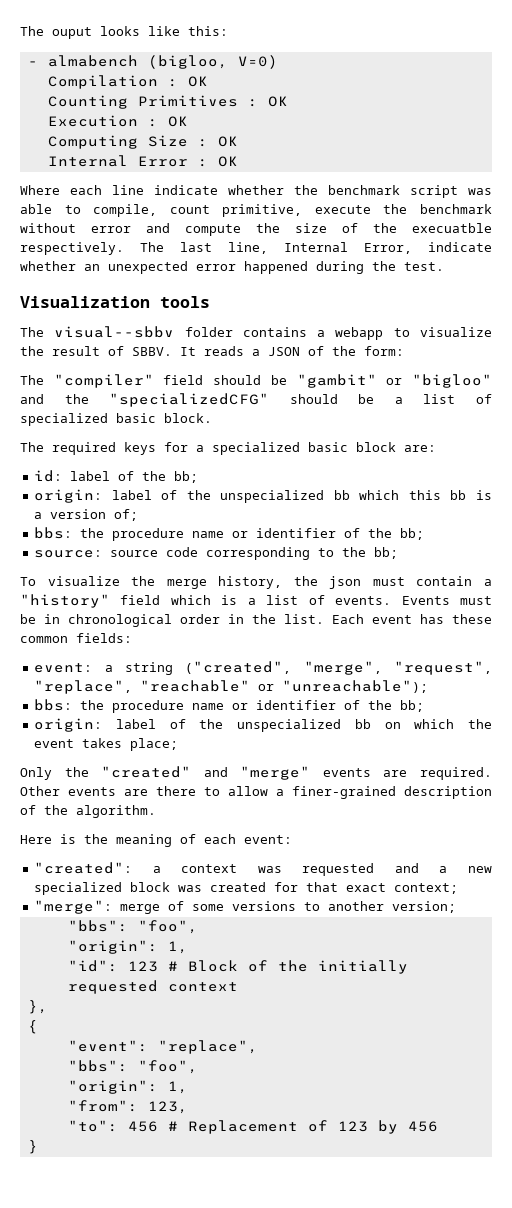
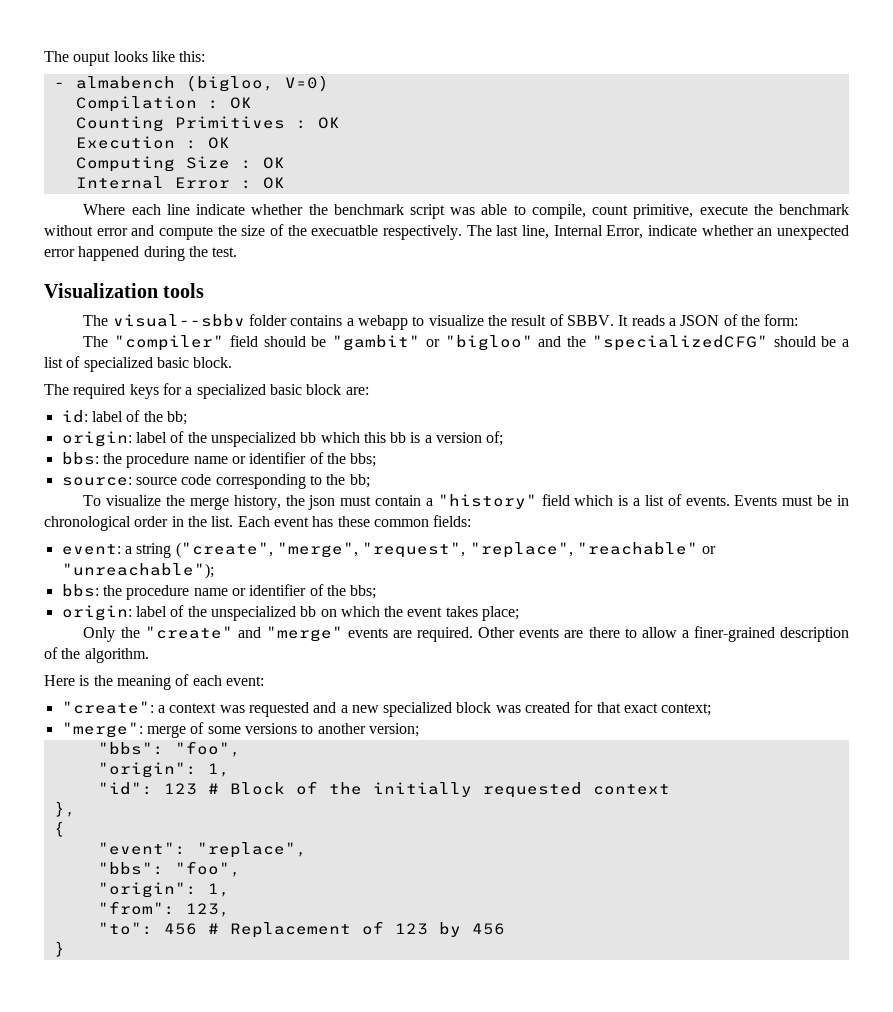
  origin: label of the unspecialized bb which this bb is a version of;
- bbs: the procedure name or identifier of the bb;
+ bbs: the procedure name or identifier of the bbs;
- event: a string ("created", "merge", "request", "replace", "reachable" or "unreachable");
- bbs: the procedure name or identifier of the bb;
+ event: a string ("create", "merge", "request", "replace", "reachable" or "unreachable");
+ bbs: the procedure name or identifier of the bbs;
- Only the "created" and "merge" events are required.
+ Only the "create" and "merge" events are required.
- "created": a context was requested and a new specialized block was created for that exact context;
+ "create": a context was requested and a new specialized block was created for that exact context;

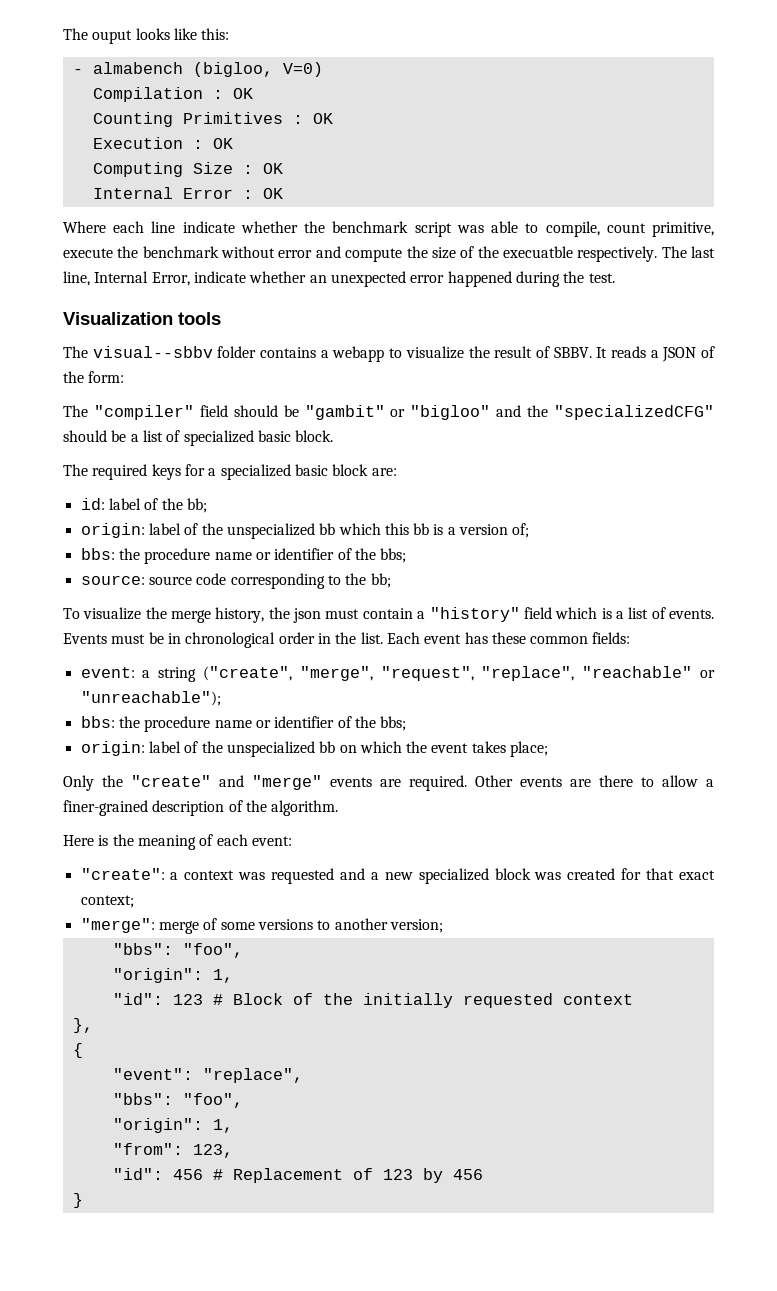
- "to": 456 # Replacement of 123 by 456
+ "id": 456 # Replacement of 123 by 456

